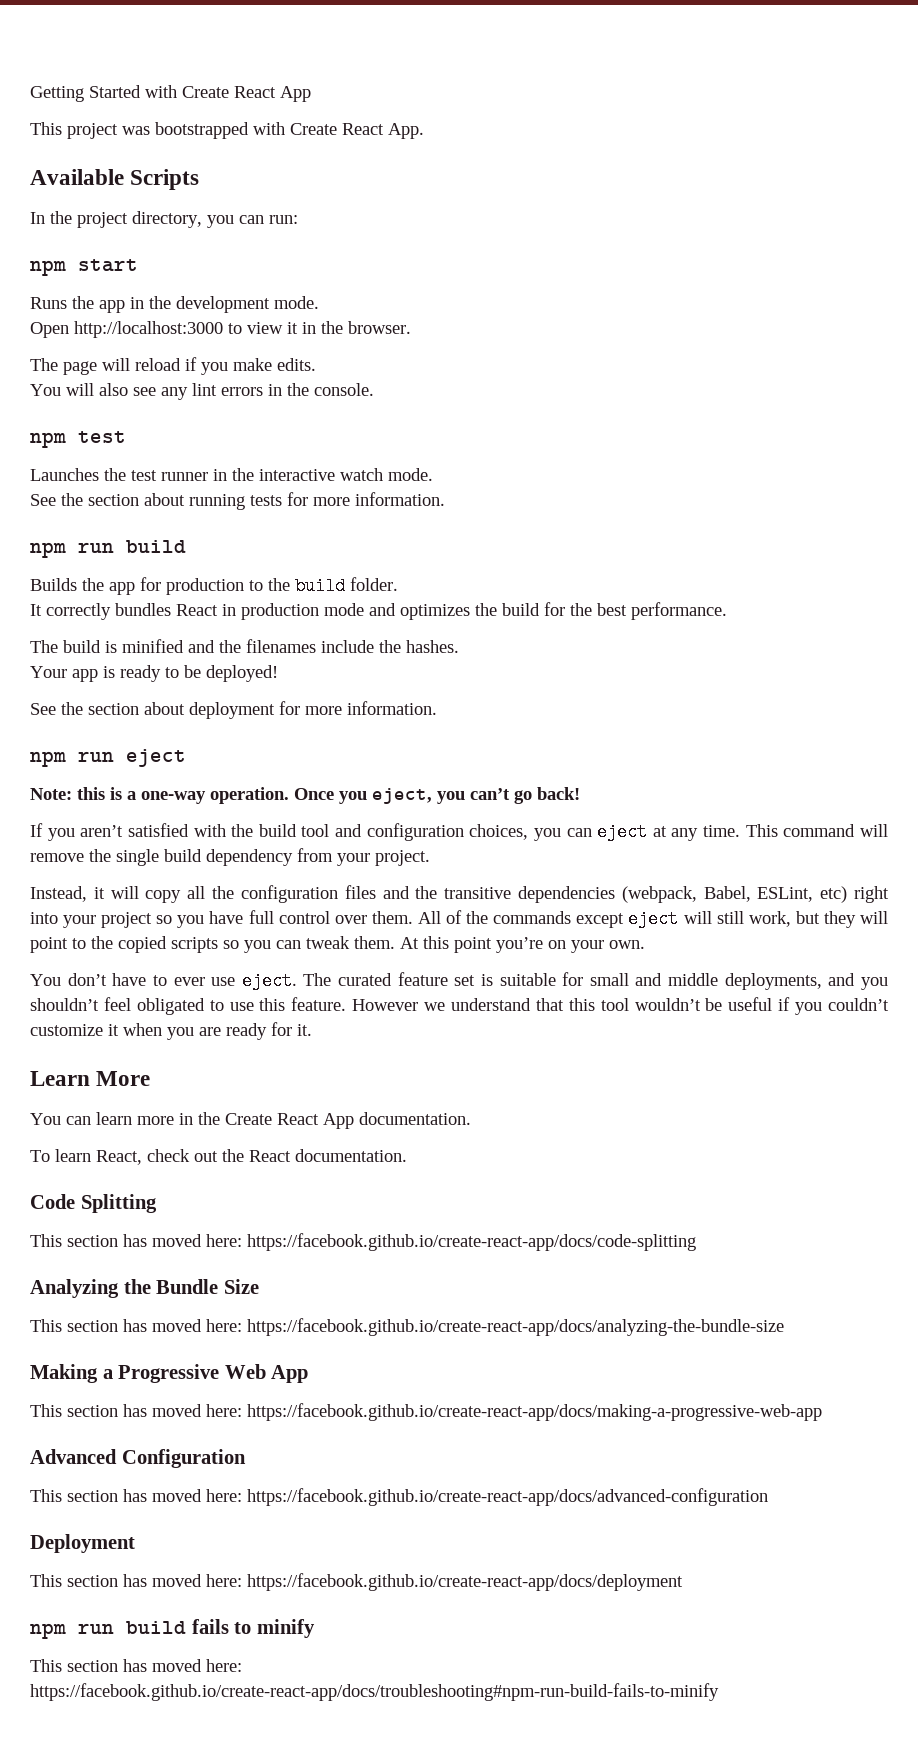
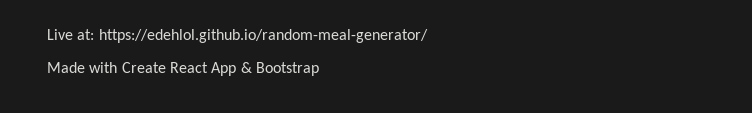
- Getting Started with Create React App
- This project was bootstrapped with Create React App.
- Available Scripts
- In the project directory, you can run:
- npm start
- Runs the app in the development mode.
- Open http://localhost:3000 to view it in the browser.
- The page will reload if you make edits.
- You will also see any lint errors in the console.
- npm test
- Launches the test runner in the interactive watch mode.
- See the section about running tests for more information.
- npm run build
- Builds the app for production to the build folder.
- It correctly bundles React in production mode and optimizes the build for the best performance.
- The build is minified and the filenames include the hashes.
- Your app is ready to be deployed!
- See the section about deployment for more information.
- npm run eject
- Note: this is a one-way operation. Once you eject, you can’t go back!
- If you aren’t satisfied with the build tool and configuration choices, you can eject at any time. This command will remove the single build dependency from your project.
- Instead, it will copy all the configuration files and the transitive dependencies (webpack, Babel, ESLint, etc) right into your project so you have full control over them. All of the commands except eject will still work, but they will point to the copied scripts so you can tweak them. At this point you’re on your own.
- You don’t have to ever use eject. The curated feature set is suitable for small and middle deployments, and you shouldn’t feel obligated to use this feature. However we understand that this tool wouldn’t be useful if you couldn’t customize it when you are ready for it.
- Learn More
- You can learn more in the Create React App documentation.
- To learn React, check out the React documentation.
- Code Splitting
- This section has moved here: https://facebook.github.io/create-react-app/docs/code-splitting
- Analyzing the Bundle Size
- This section has moved here: https://facebook.github.io/create-react-app/docs/analyzing-the-bundle-size
- Making a Progressive Web App
- This section has moved here: https://facebook.github.io/create-react-app/docs/making-a-progressive-web-app
- Advanced Configuration
- This section has moved here: https://facebook.github.io/create-react-app/docs/advanced-configuration
- Deployment
- This section has moved here: https://facebook.github.io/create-react-app/docs/deployment
- npm run build fails to minify
- This section has moved here: https://facebook.github.io/create-react-app/docs/troubleshooting#npm-run-build-fails-to-minify
+ Live at: https://edehlol.github.io/random-meal-generator/
+ Made with Create React App & Bootstrap

